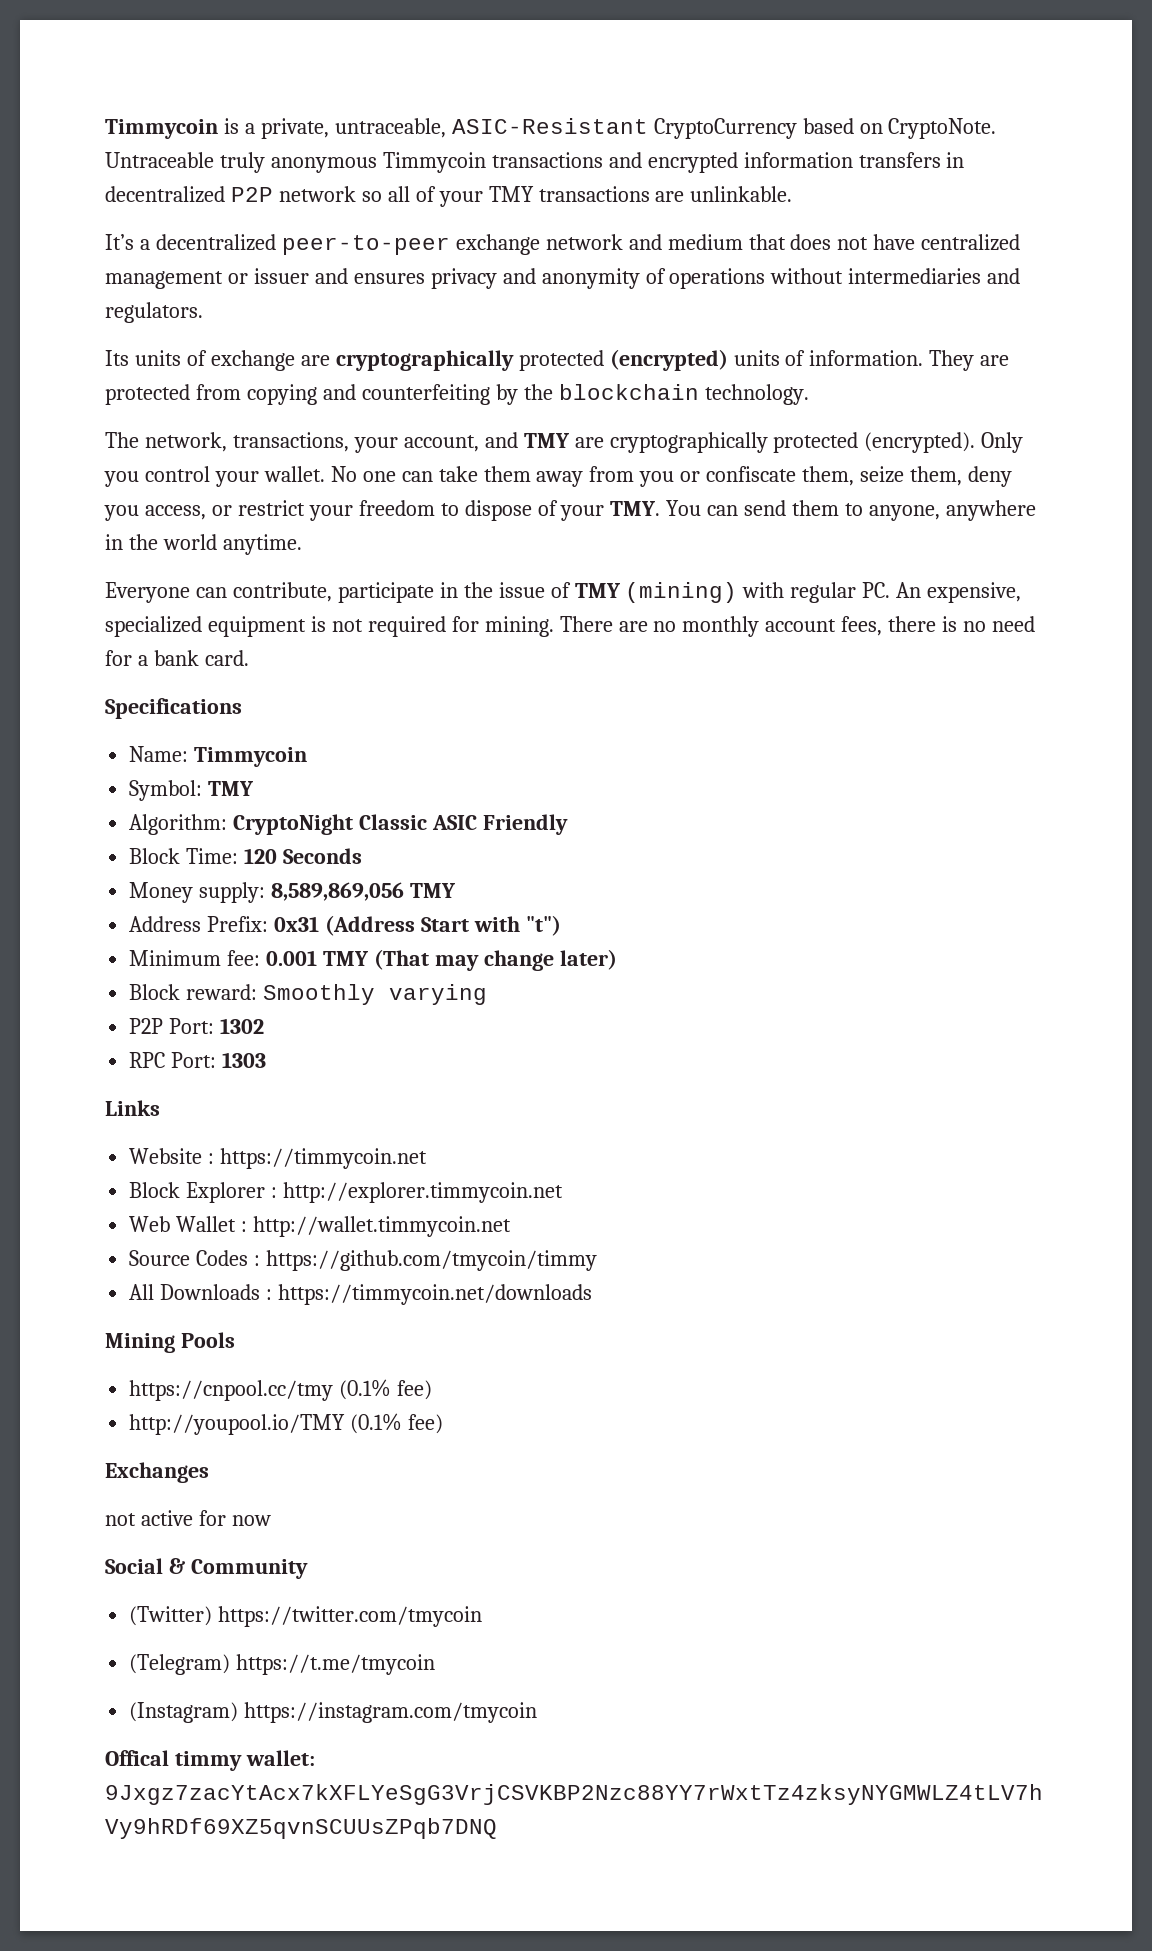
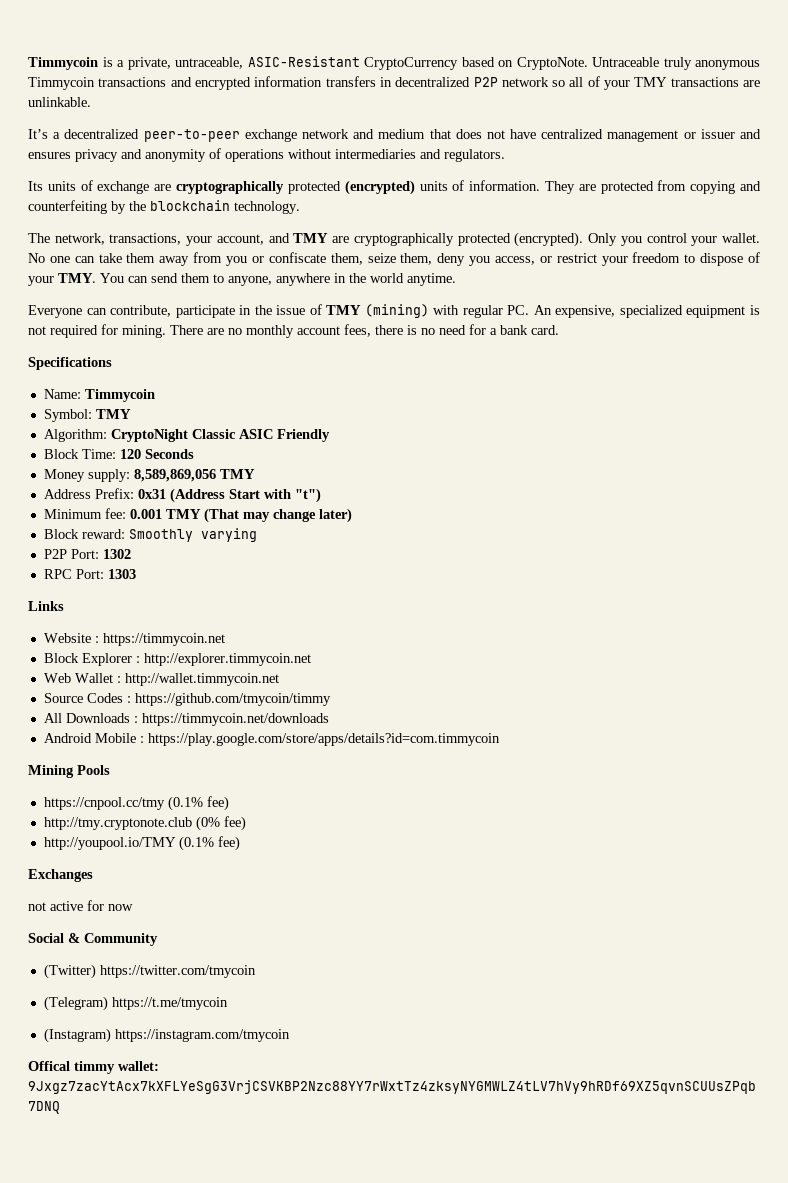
+ Android Mobile : https://play.google.com/store/apps/details?id=com.timmycoin
+ http://tmy.cryptonote.club (0% fee)

